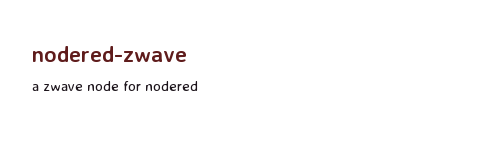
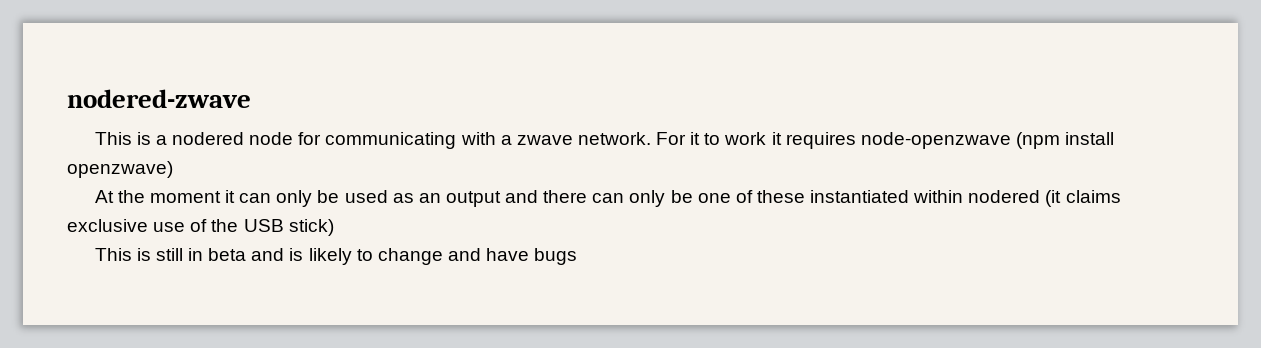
- a zwave node for nodered
+ This is a nodered node for communicating with a zwave network. For it to work it requires node-openzwave (npm install openzwave)
+ At the moment it can only be used as an output and there can only be one of these instantiated within nodered (it claims exclusive use of the USB stick)
+ This is still in beta and is likely to change and have bugs

